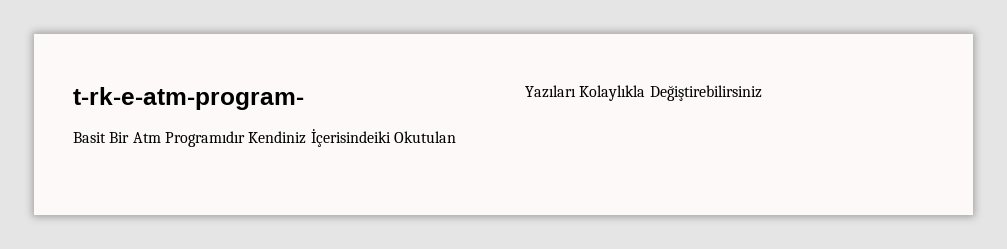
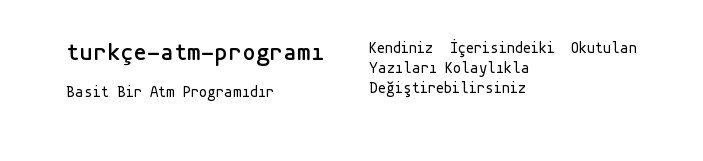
- t-rk-e-atm-program-
+ turkçe-atm-programı

